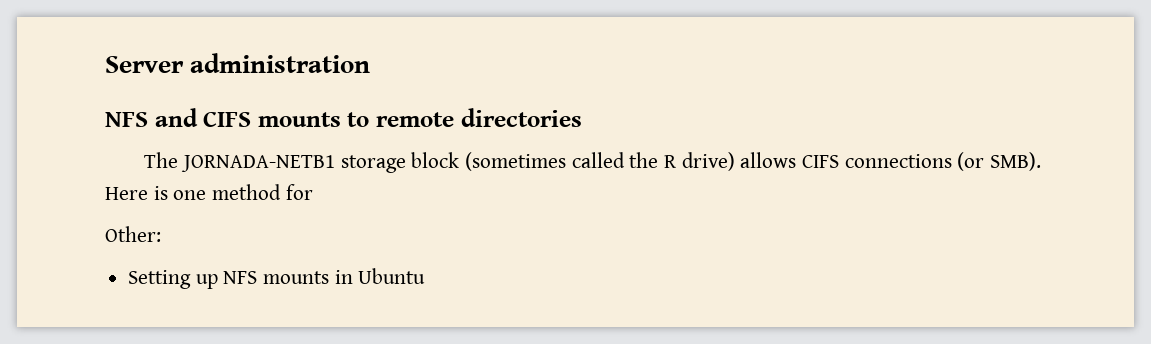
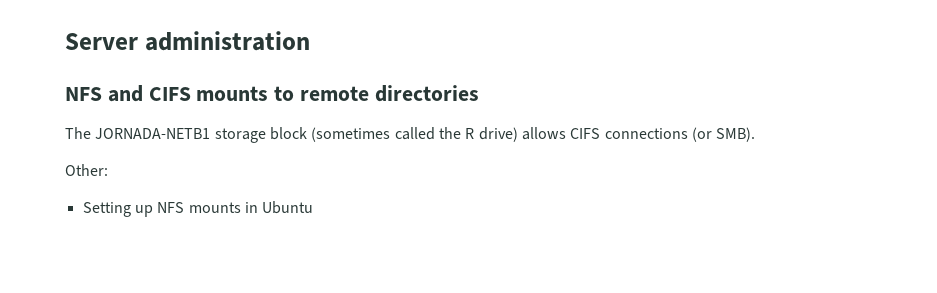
- Here is one method for

